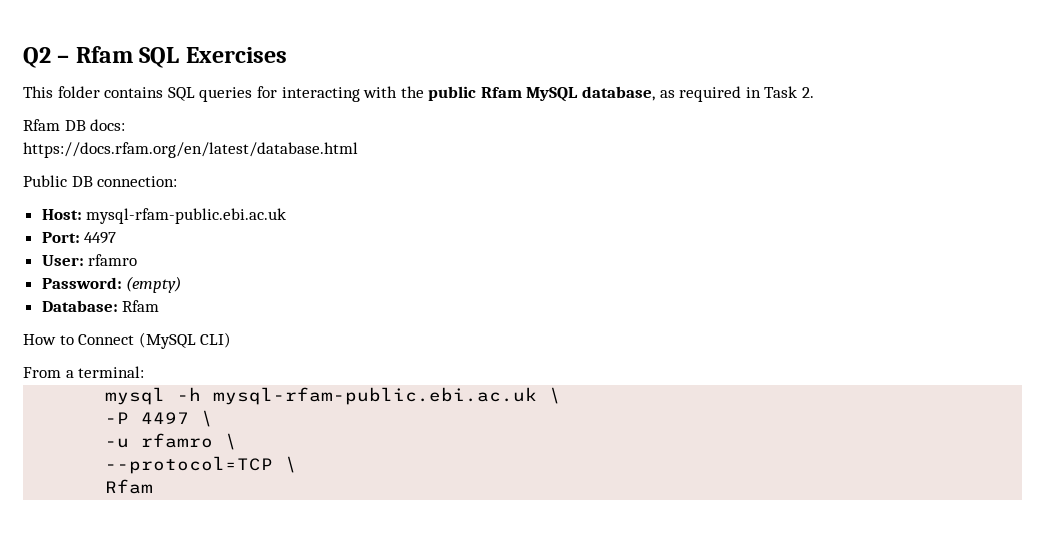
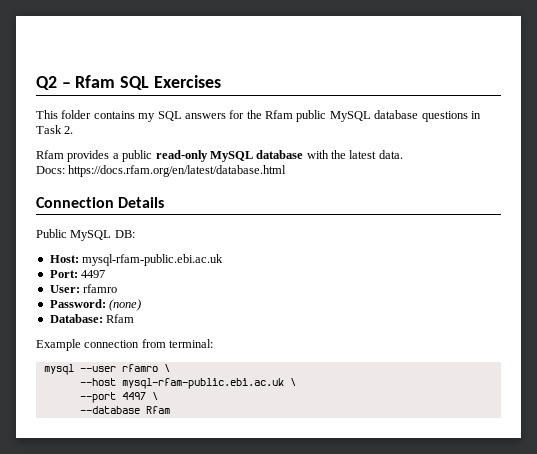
- This folder contains SQL queries for interacting with the public Rfam MySQL database, as required in Task 2.
- Rfam DB docs:
- https://docs.rfam.org/en/latest/database.html
+ This folder contains my SQL answers for the Rfam public MySQL database questions in Task 2.
+ Rfam provides a public read-only MySQL database with the latest data.
+ Docs: https://docs.rfam.org/en/latest/database.html
+ Connection Details
- Public DB connection:
+ Public MySQL DB:
- Password: (empty)
+ Password: (none)
- How to Connect (MySQL CLI)
- From a terminal:
- mysql -h mysql-rfam-public.ebi.ac.uk \
+ Example connection from terminal:
+ mysql --user rfamro \
+ --host mysql-rfam-public.ebi.ac.uk \
- -P 4497 \
+ --port 4497 \
- -u rfamro \
- --protocol=TCP \
- Rfam
+ --database Rfam

